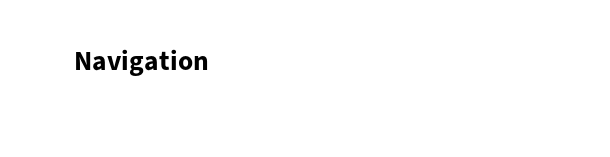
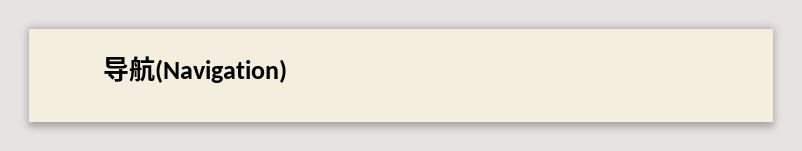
- Navigation
+ 导航(Navigation)

